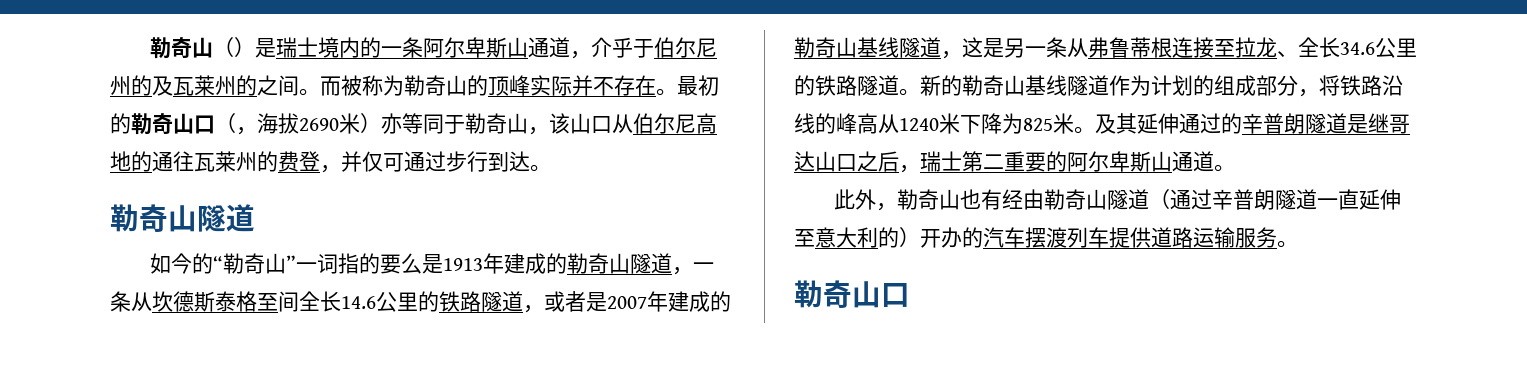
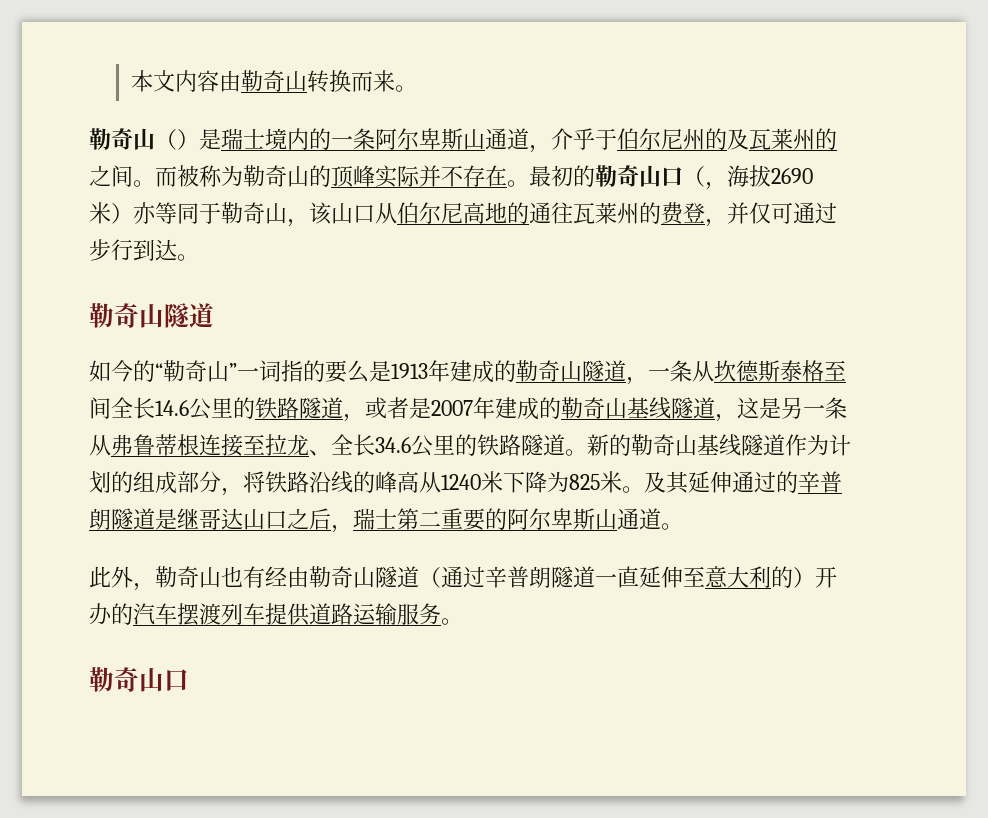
+ 本文内容由勒奇山转换而来。

